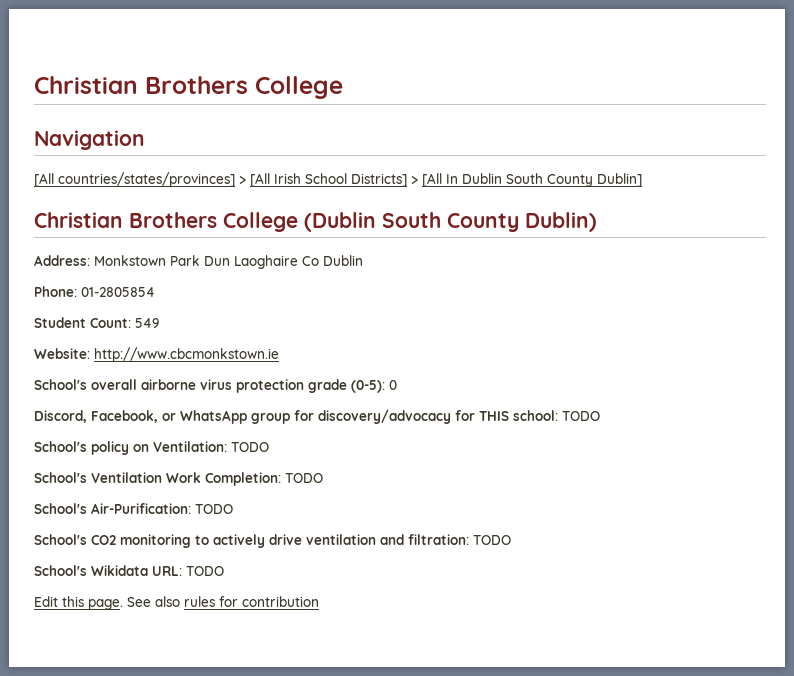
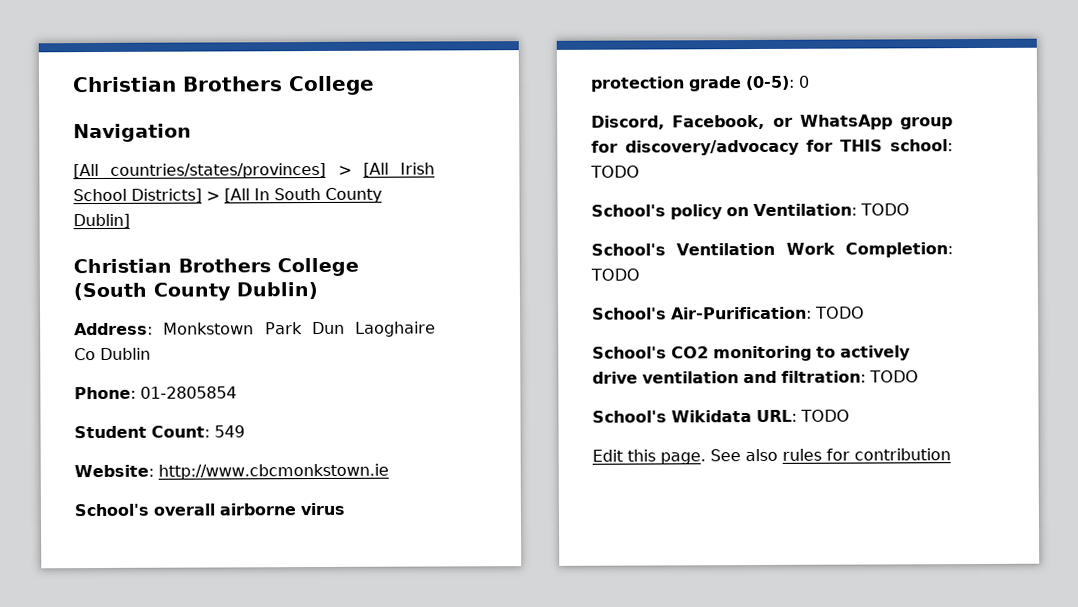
- [All countries/states/provinces] > [All Irish School Districts] > [All In Dublin South County Dublin]
+ [All countries/states/provinces] > [All Irish School Districts] > [All In South County Dublin]
- Christian Brothers College (Dublin South County Dublin)
+ Christian Brothers College (South County Dublin)

